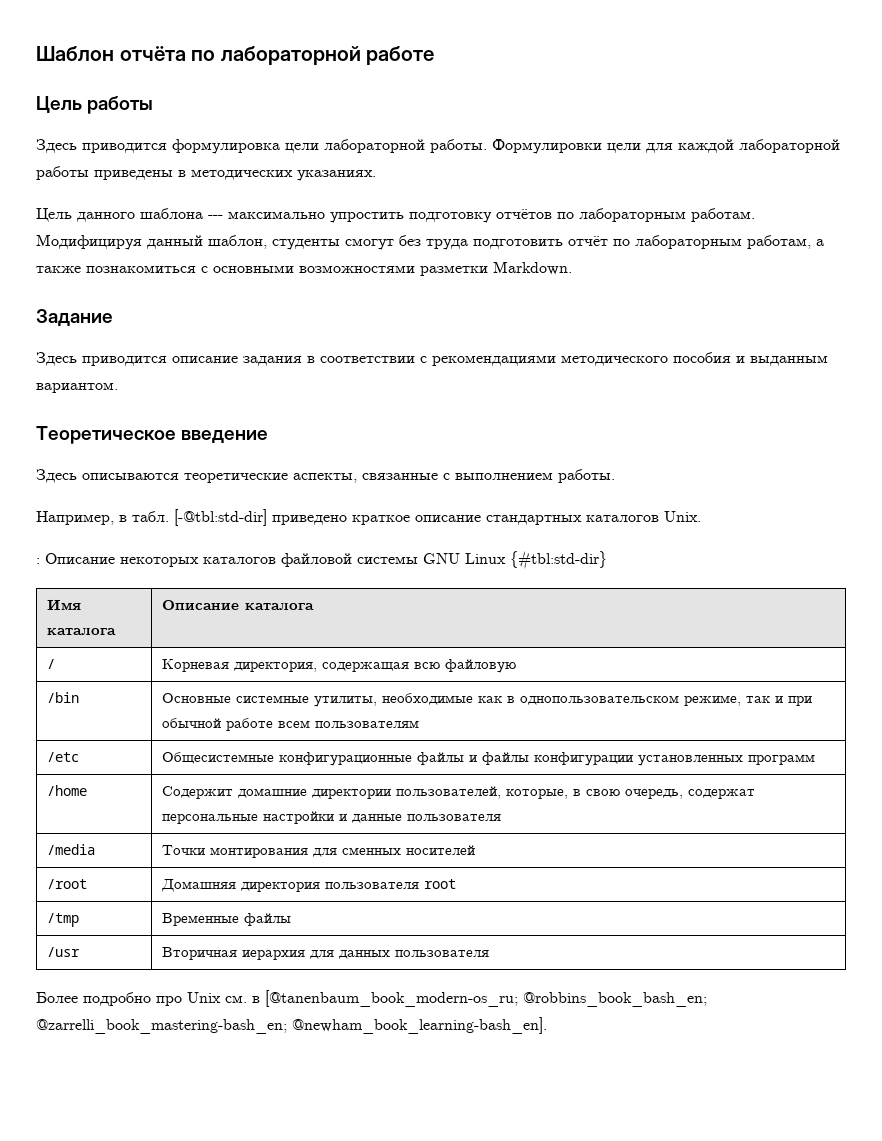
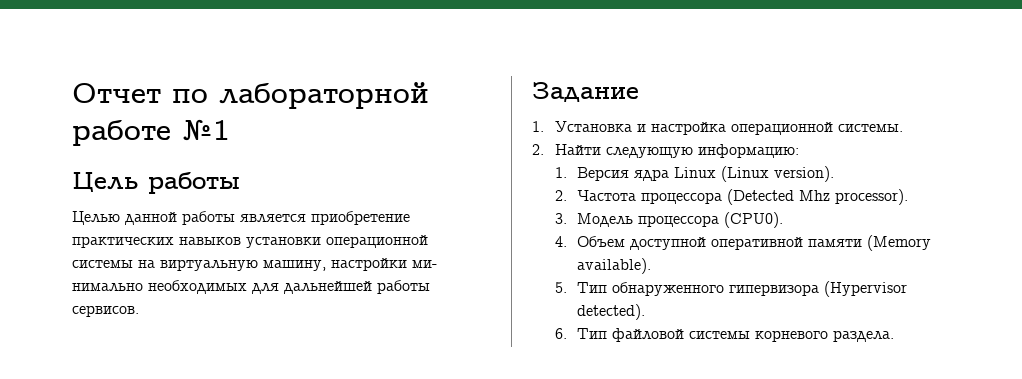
- Шаблон отчёта по лабораторной работе
+ Отчет по лабораторной работе №1
- Здесь приводится формулировка цели лабораторной работы. Формулировки цели для каждой лабораторной работы приведены в методических указаниях.
- Цель данного шаблона --- максимально упростить подготовку отчётов по лабораторным работам. Модифицируя данный шаблон, студенты смогут без труда подготовить отчёт по лабораторным работам, а также познакомиться с основными возможностями разметки Markdown.
+ Целью данной работы является приобретение практических навыков установки операционной системы на виртуальную машину, настройки ми- нимально необходимых для дальнейшей работы сервисов.
  Задание
- Здесь приводится описание задания в соответствии с рекомендациями методического пособия и выданным вариантом.
- Теоретическое введение
- Здесь описываются теоретические аспекты, связанные с выполнением работы.
- Например, в табл. [-@tbl:std-dir] приведено краткое описание стандартных каталогов Unix.
- : Описание некоторых каталогов файловой системы GNU Linux {#tbl:std-dir}
- Имя каталога | Описание каталога
- / | Корневая директория, содержащая всю файловую
- /bin | Основные системные утилиты, необходимые как в однопользовательском режиме, так и при обычной работе всем пользователям
- /etc | Общесистемные конфигурационные файлы и файлы конфигурации установленных программ
- /home | Содержит домашние директории пользователей, которые, в свою очередь, содержат персональные настройки и данные пользователя
- /media | Точки монтирования для сменных носителей
- /root | Домашняя директория пользователя root
- /tmp | Временные файлы
- /usr | Вторичная иерархия для данных пользователя
- Более подробно про Unix см. в [@tanenbaum_book_modern-os_ru; @robbins_book_bash_en; @zarrelli_book_mastering-bash_en; @newham_book_learning-bash_en].
+ 1. Установка и настройка операционной системы.
+ 2. Найти следующую информацию:
+ 1. Версия ядра Linux (Linux version).
+ 2. Частота процессора (Detected Mhz processor).
+ 3. Модель процессора (CPU0).
+ 4. Объем доступной оперативной памяти (Memory available).
+ 5. Тип обнаруженного гипервизора (Hypervisor detected).
+ 6. Тип файловой системы корневого раздела.

